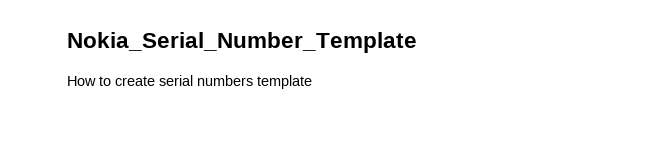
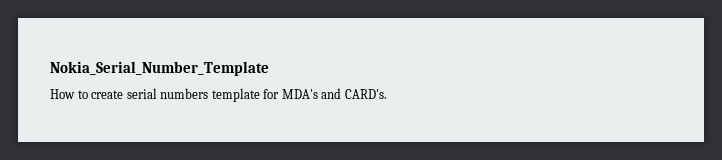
- How to create serial numbers template
+ How to create serial numbers template for MDA's and CARD's.

